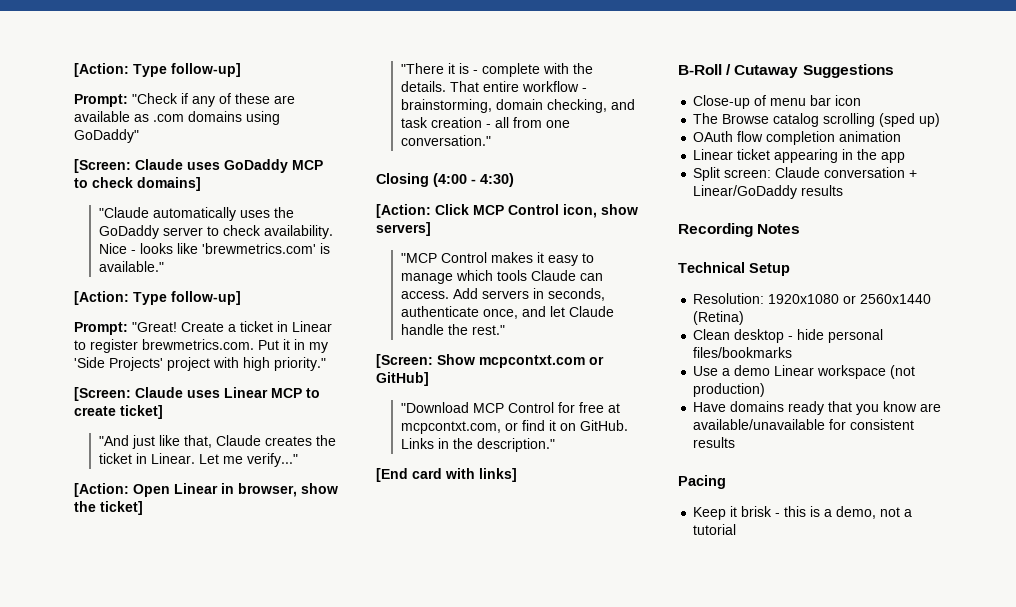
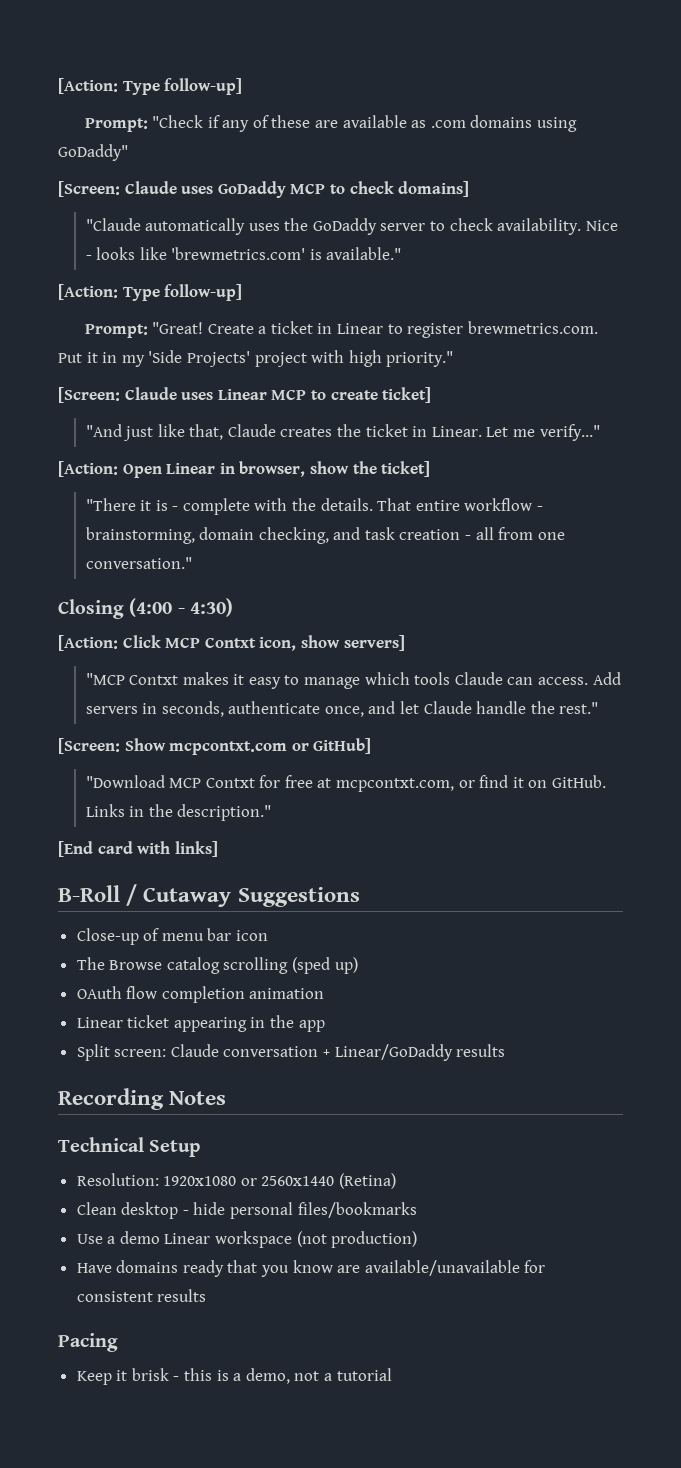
- [Action: Click MCP Control icon, show servers]
+ [Action: Click MCP Contxt icon, show servers]
- "MCP Control makes it easy to manage which tools Claude can access.
+ "MCP Contxt makes it easy to manage which tools Claude can access.
- "Download MCP Control for free at mcpcontxt.com, or find it on GitHub.
+ "Download MCP Contxt for free at mcpcontxt.com, or find it on GitHub.

